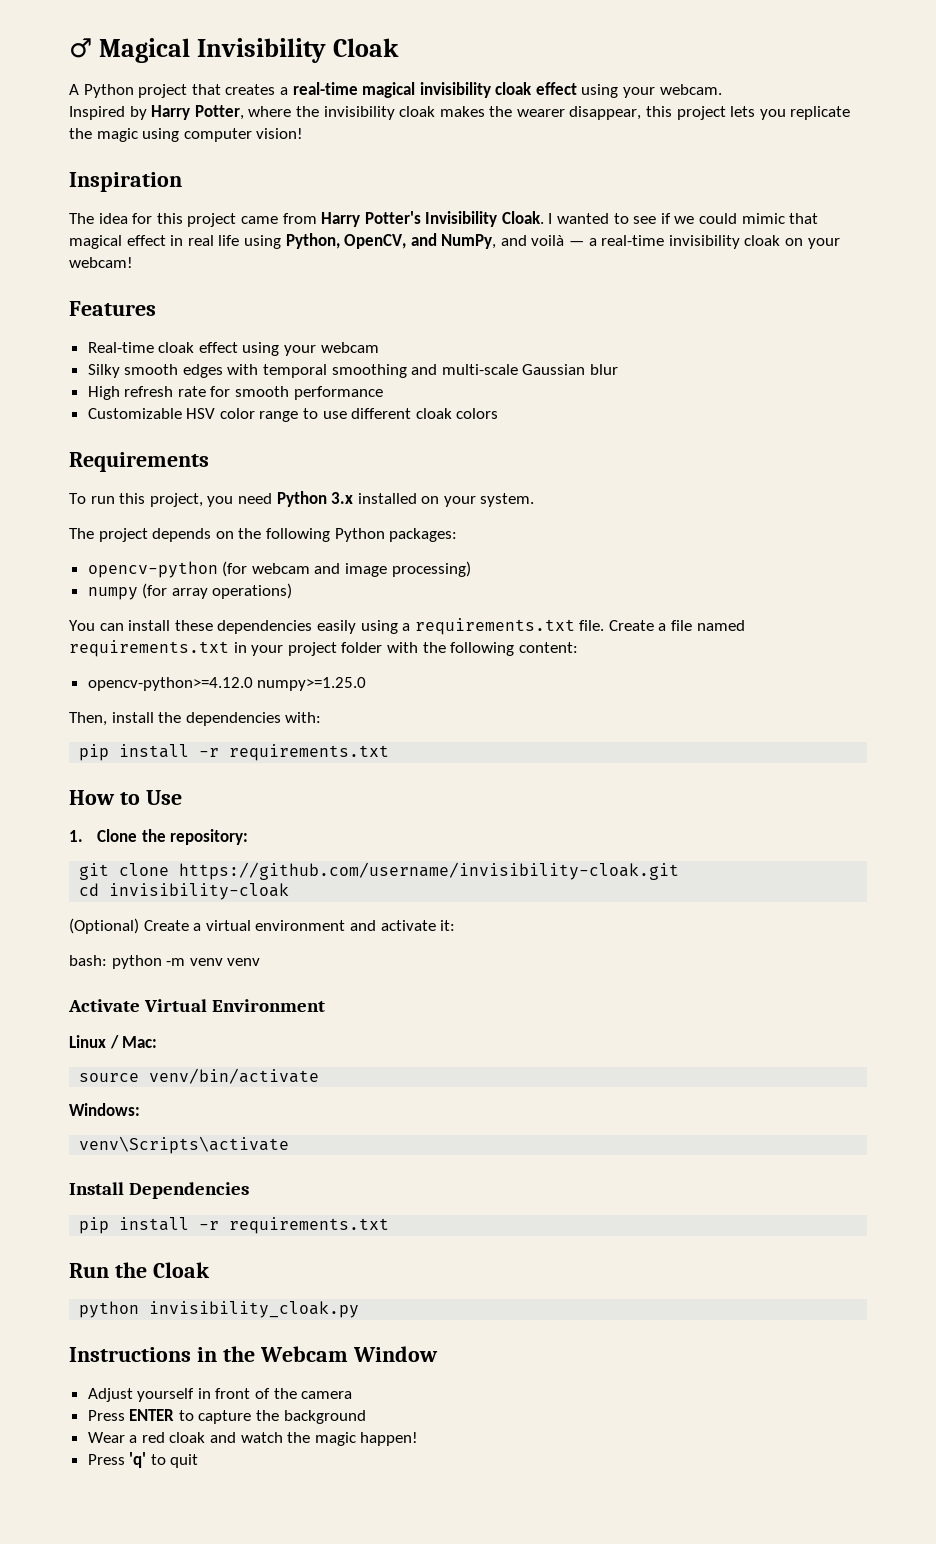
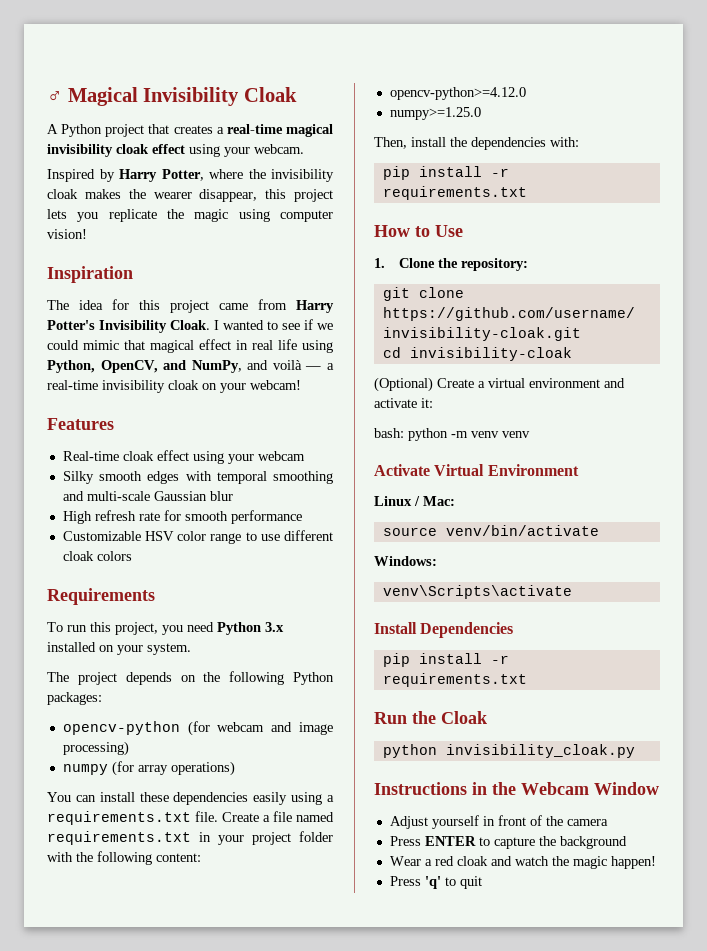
- opencv-python>=4.12.0 numpy>=1.25.0
+ opencv-python>=4.12.0
+ numpy>=1.25.0

